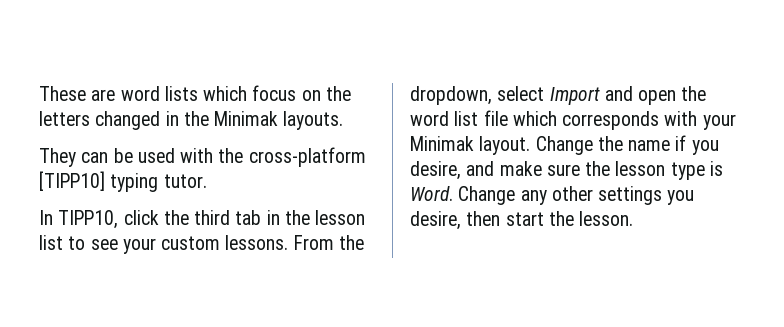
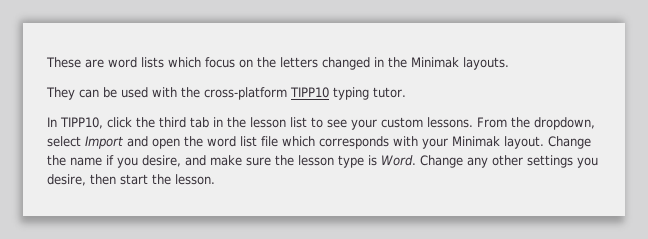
- They can be used with the cross-platform [TIPP10] typing tutor.
+ They can be used with the cross-platform TIPP10 typing tutor.

